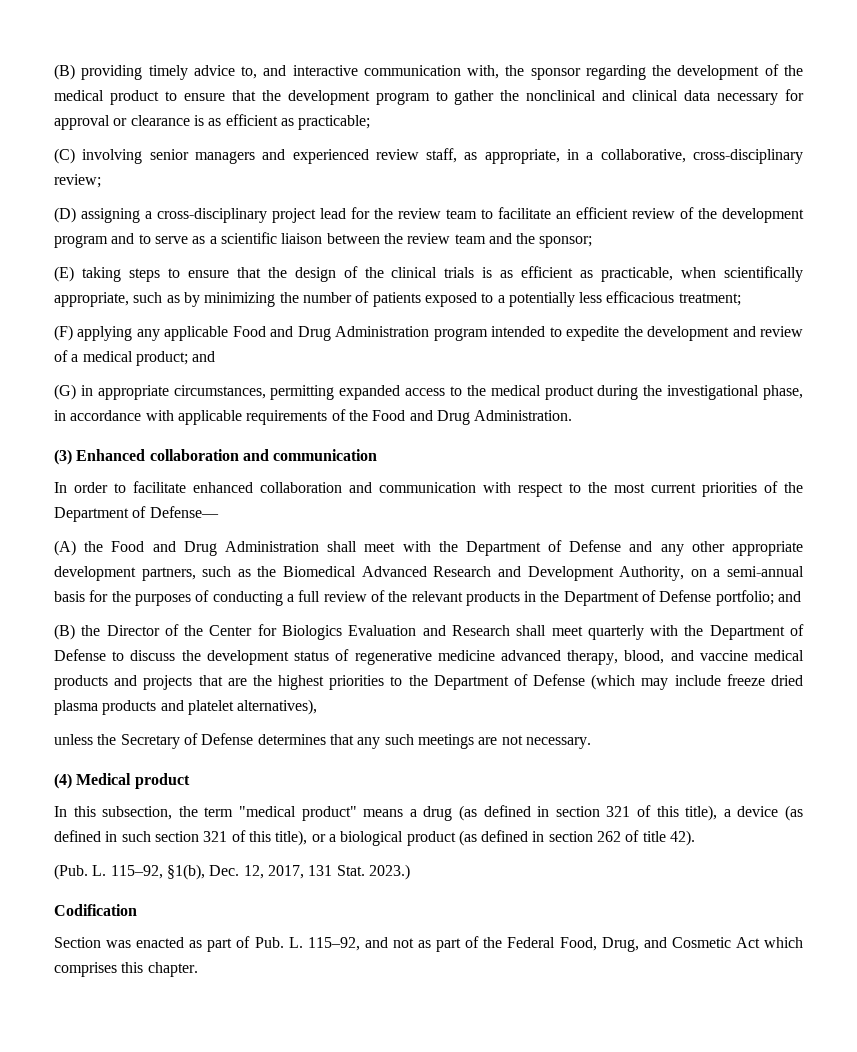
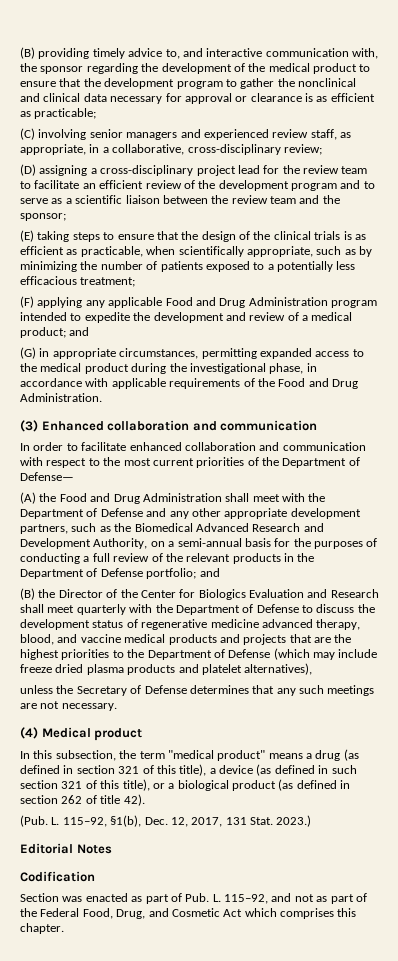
+ Editorial Notes

